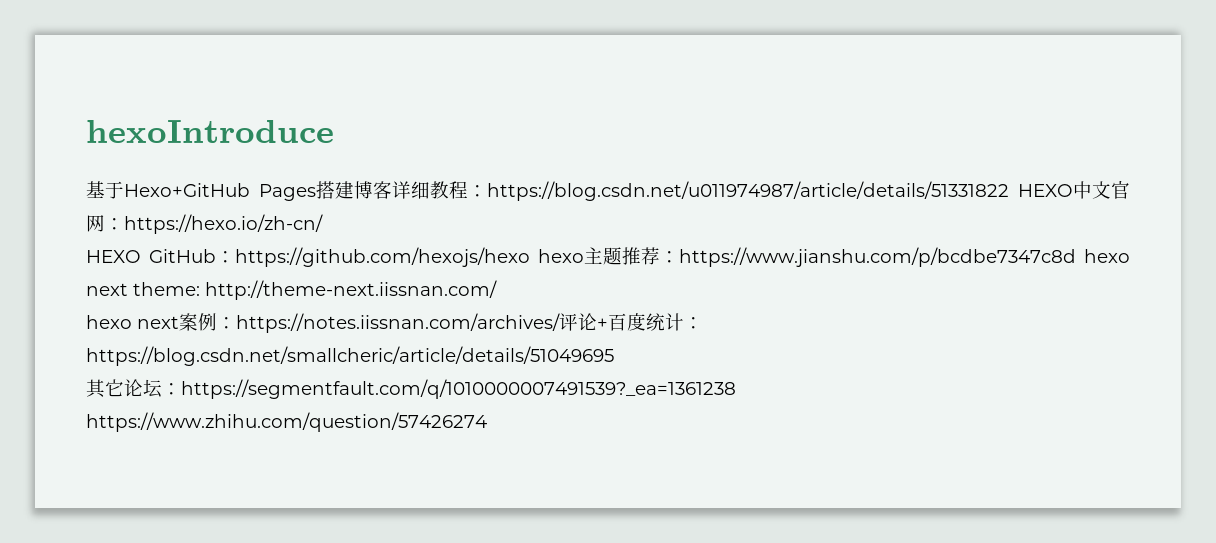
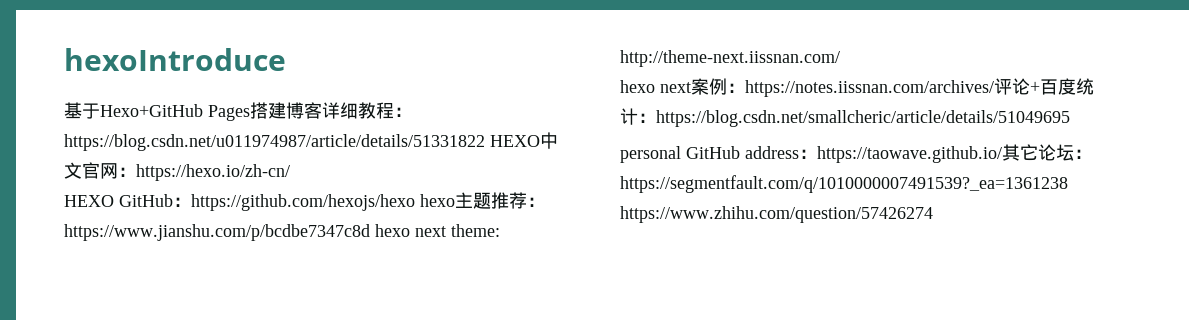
- 其它论坛：https://segmentfault.com/q/1010000007491539?_ea=1361238 https://www.zhihu.com/question/57426274
+ personal GitHub address：https://taowave.github.io/其它论坛：https://segmentfault.com/q/1010000007491539?_ea=1361238 https://www.zhihu.com/question/57426274

